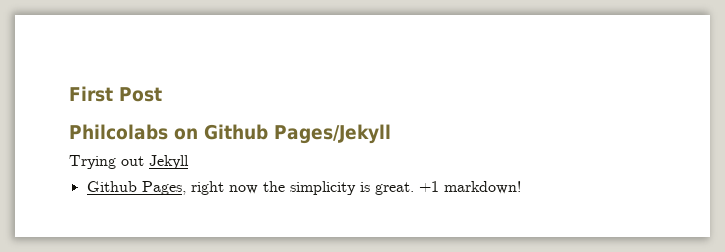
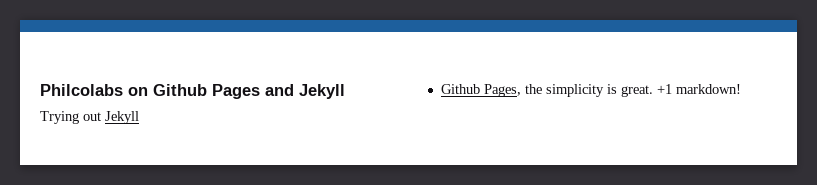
- First Post
- Philcolabs on Github Pages/Jekyll
+ Philcolabs on Github Pages and Jekyll
- Github Pages, right now the simplicity is great.
+ Github Pages, the simplicity is great.

